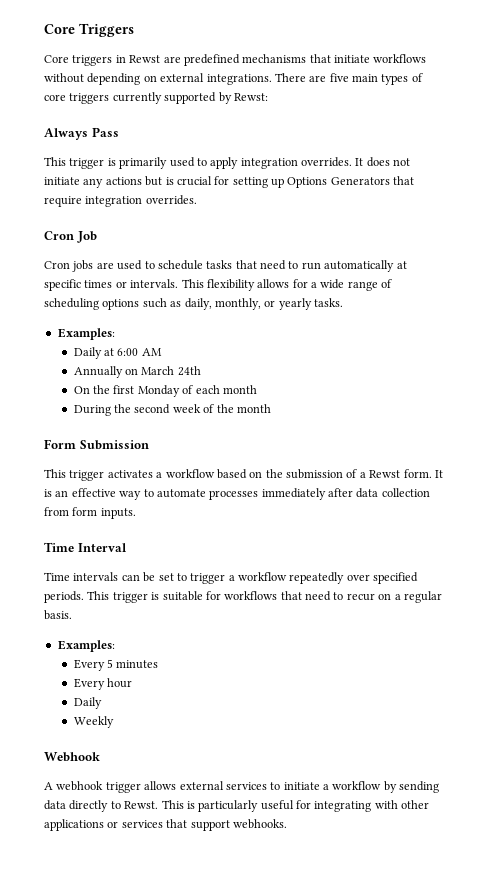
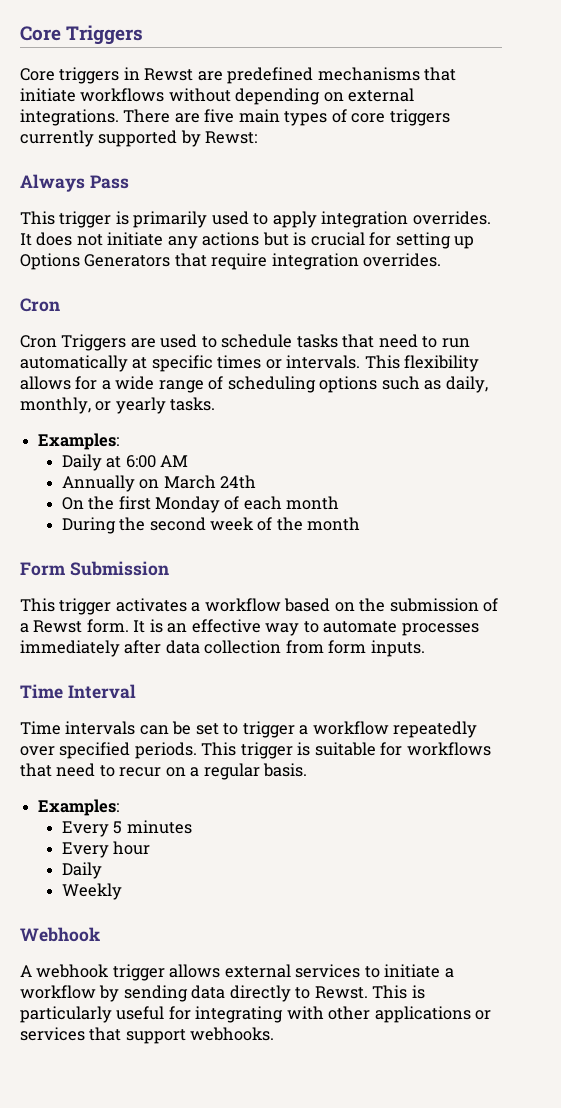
  It does not initiate any actions but is crucial for setting up Options Generators that require integration overrides.
- Cron Job
- Cron jobs are used to schedule tasks that need to run automatically at specific times or intervals.
+ Cron
+ Cron Triggers are used to schedule tasks that need to run automatically at specific times or intervals.

